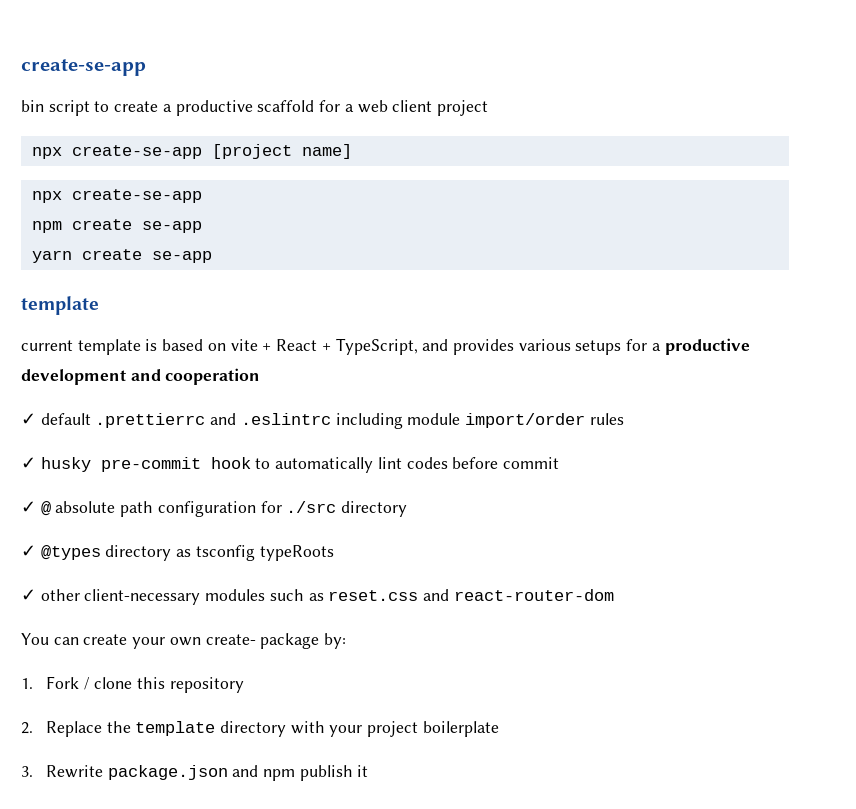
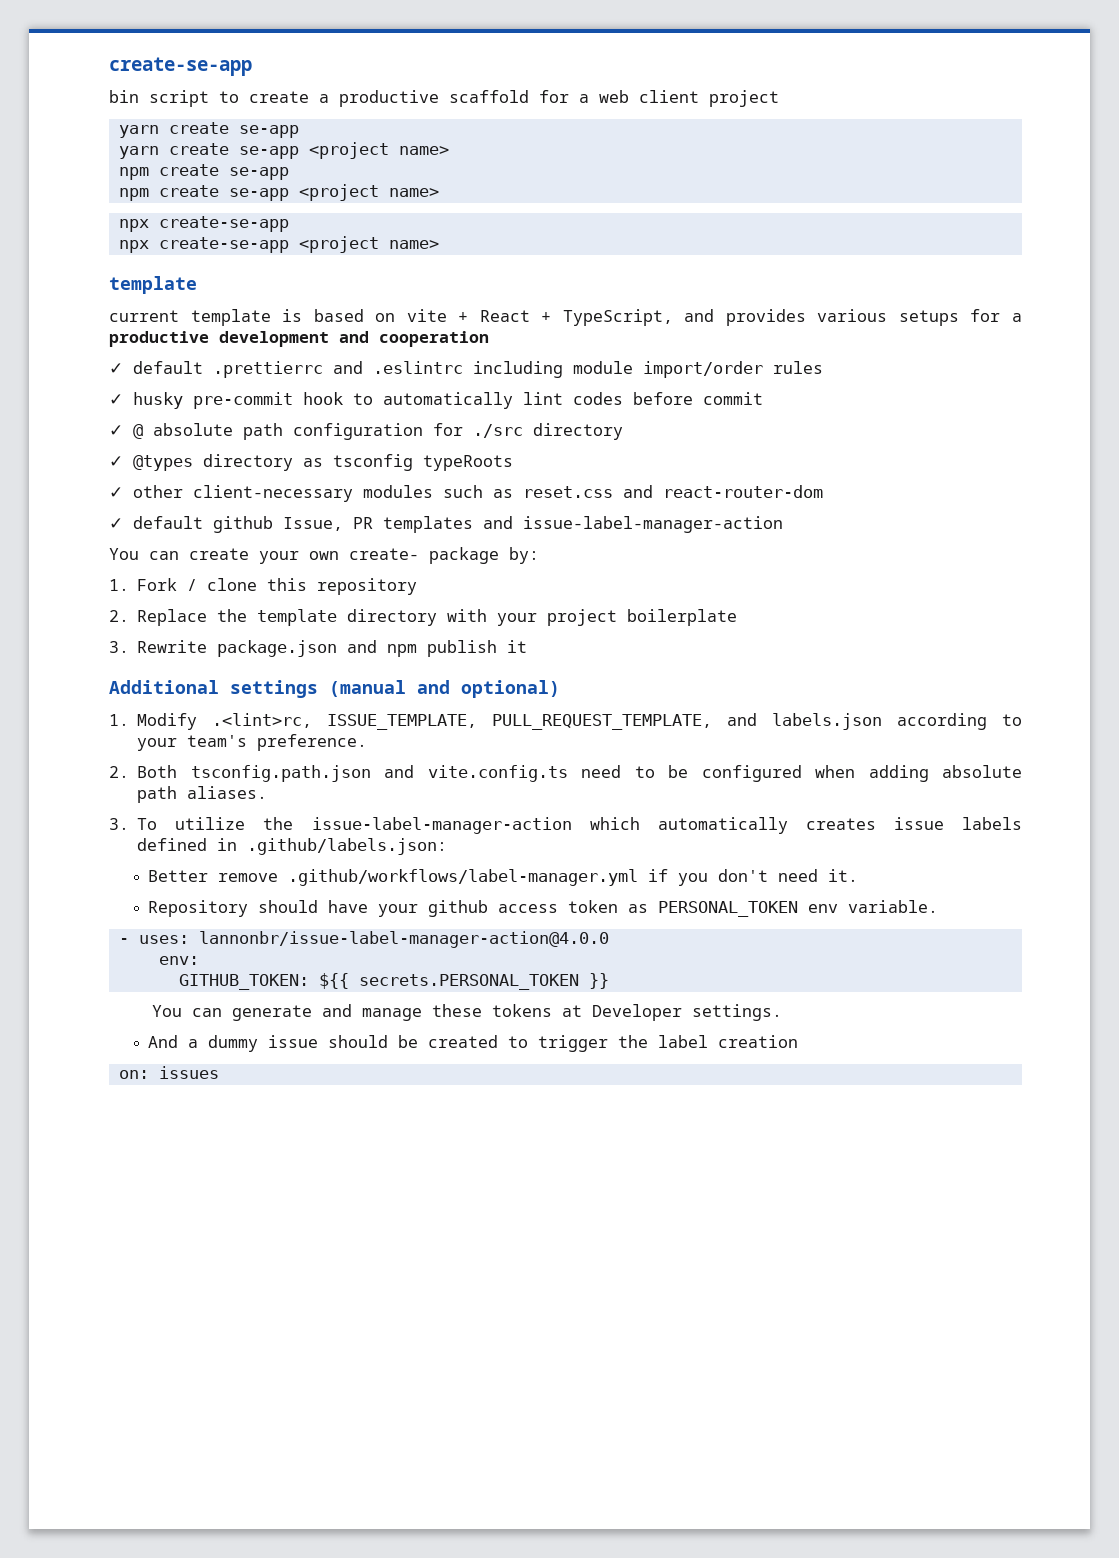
  bin script to create a productive scaffold for a web client project
- npx create-se-app [project name]
- npx create-se-app
- npm create se-app
+ yarn create se-app
- yarn create se-app
+ yarn create se-app <project name>
+ npm create se-app
+ npm create se-app <project name>
+ npx create-se-app
+ npx create-se-app <project name>
+ ✓ default github Issue, PR templates and issue-label-manager-action
+ Additional settings (manual and optional)
+ 1. Modify .<lint>rc, ISSUE_TEMPLATE, PULL_REQUEST_TEMPLATE, and labels.json according to your team's preference.
+ 2. Both tsconfig.path.json and vite.config.ts need to be configured when adding absolute path aliases.
+ 3. To utilize the issue-label-manager-action which automatically creates issue labels defined in .github/labels.json:
+ Better remove .github/workflows/label-manager.yml if you don't need it.
+ Repository should have your github access token as PERSONAL_TOKEN env variable.
+ - uses: lannonbr/issue-label-manager-action@4.0.0
+ env:
+ GITHUB_TOKEN: ${{ secrets.PERSONAL_TOKEN }}
+ You can generate and manage these tokens at Developer settings.
+ And a dummy issue should be created to trigger the label creation
+ on: issues

